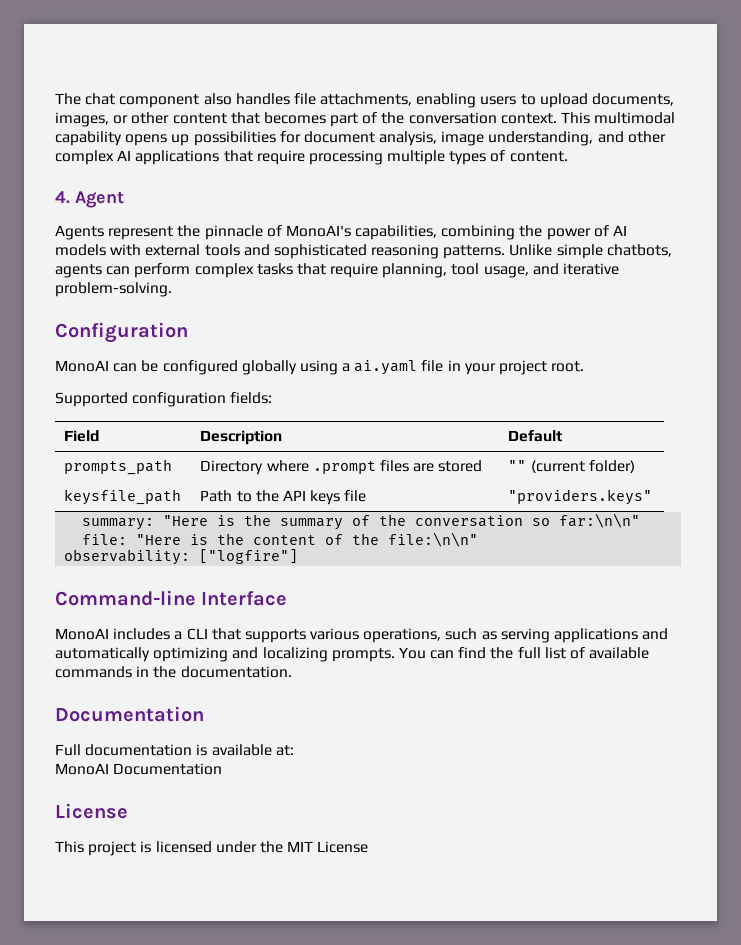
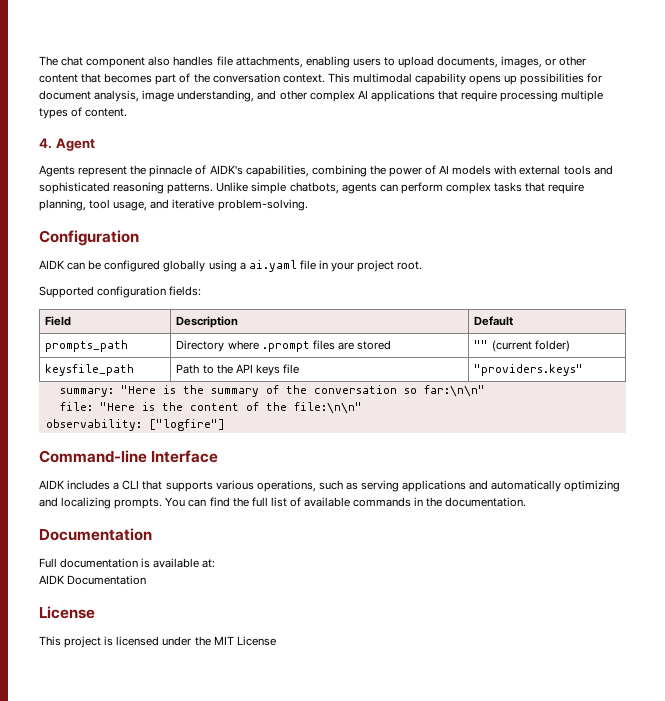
- Agents represent the pinnacle of MonoAI's capabilities, combining the power of AI models with external tools and sophisticated reasoning patterns.
+ Agents represent the pinnacle of AIDK's capabilities, combining the power of AI models with external tools and sophisticated reasoning patterns.
- MonoAI can be configured globally using a ai.yaml file in your project root.
+ AIDK can be configured globally using a ai.yaml file in your project root.
- MonoAI includes a CLI that supports various operations, such as serving applications and automatically optimizing and localizing prompts.
+ AIDK includes a CLI that supports various operations, such as serving applications and automatically optimizing and localizing prompts.
- MonoAI Documentation
+ AIDK Documentation

